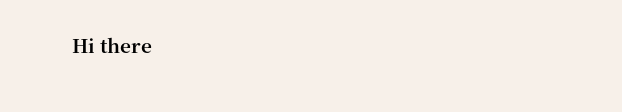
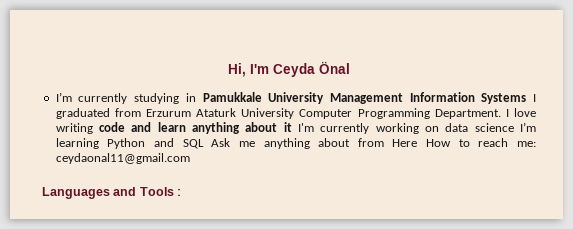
- Hi there
+ Hi, I'm Ceyda Önal
+ I’m currently studying in Pamukkale University Management Information Systems I graduated from Erzurum Ataturk University Computer Programming Department. I love writing code and learn anything about it I'm currently working on data science I’m learning Python and SQL Ask me anything about from Here How to reach me: ceydaonal11@gmail.com
+ Languages and Tools :

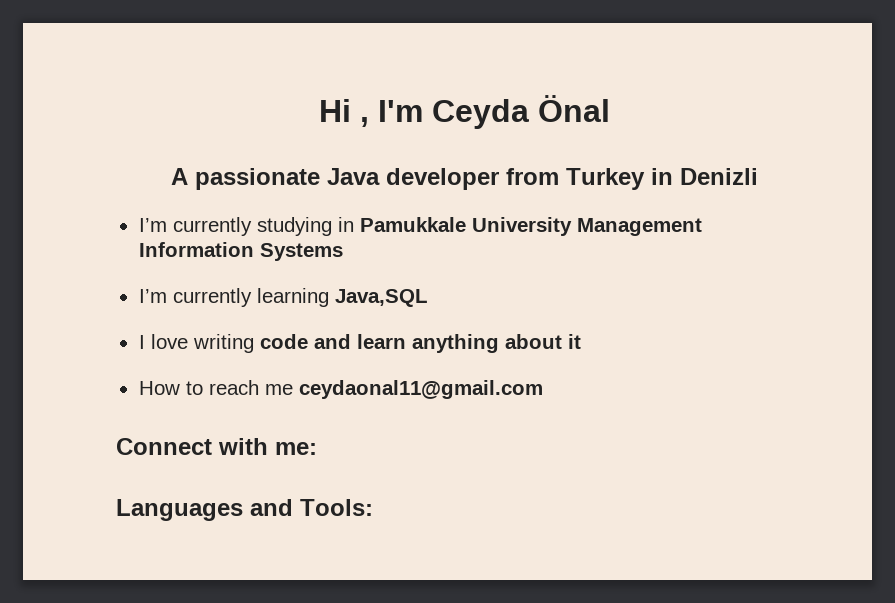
- Hi, I'm Ceyda Önal
+ Hi , I'm Ceyda Önal
+ A passionate Java developer from Turkey in Denizli
- I’m currently studying in Pamukkale University Management Information Systems I graduated from Erzurum Ataturk University Computer Programming Department. I love writing code and learn anything about it I'm currently working on data science I’m learning Python and SQL Ask me anything about from Here How to reach me: ceydaonal11@gmail.com
+ I’m currently studying in Pamukkale University Management Information Systems
+ I’m currently learning Java,SQL
+ I love writing code and learn anything about it
+ How to reach me ceydaonal11@gmail.com
+ Connect with me:
- Languages and Tools :
+ Languages and Tools:

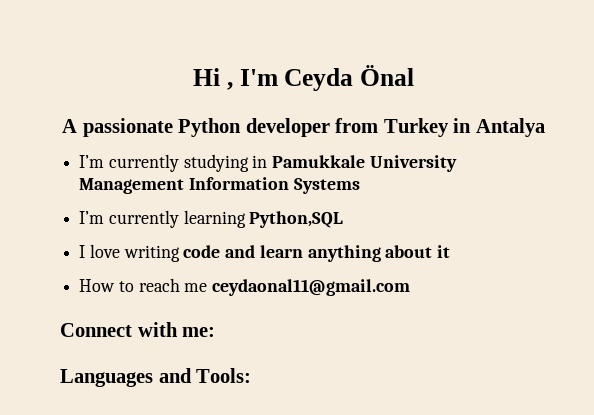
- A passionate Java developer from Turkey in Denizli
+ A passionate Python developer from Turkey in Antalya
- I’m currently learning Java,SQL
+ I’m currently learning Python,SQL

